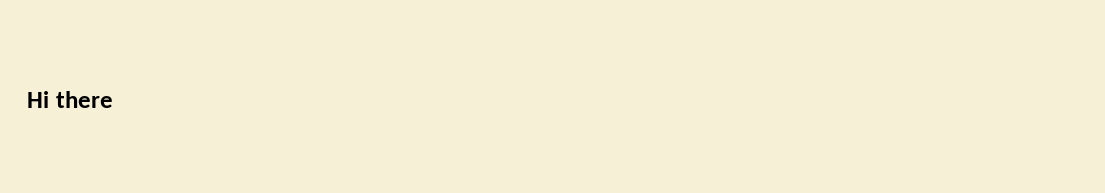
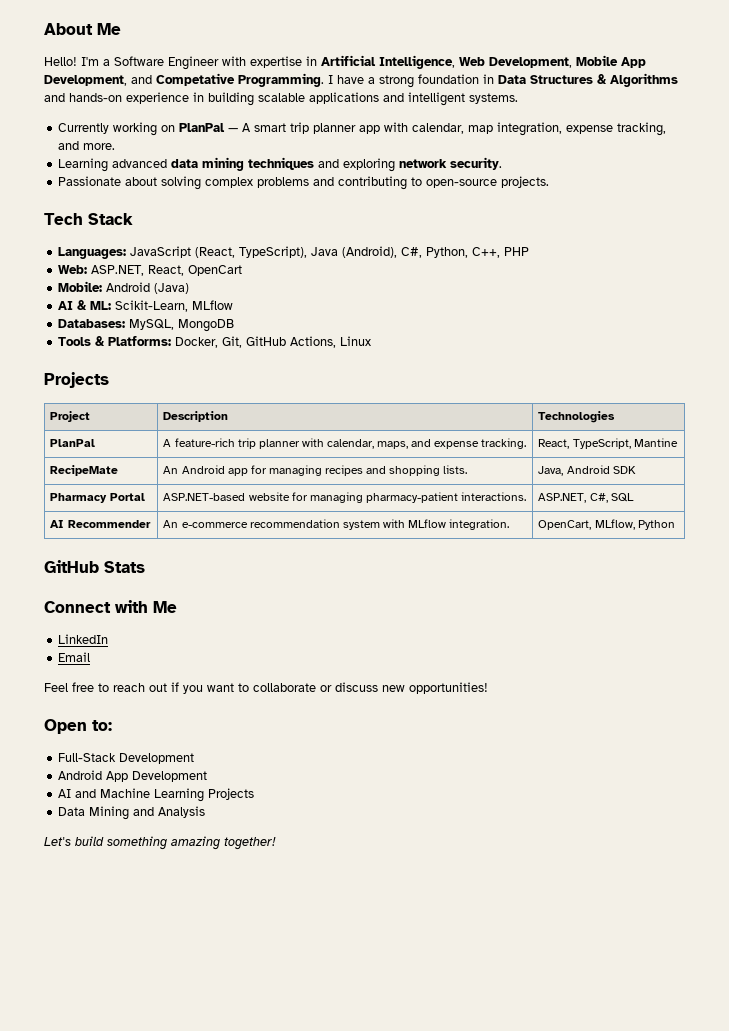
- Hi there
+ About Me
+ Hello! I'm a Software Engineer with expertise in Artificial Intelligence, Web Development, Mobile App Development, and Competative Programming. I have a strong foundation in Data Structures & Algorithms and hands-on experience in building scalable applications and intelligent systems.
+ Currently working on PlanPal — A smart trip planner app with calendar, map integration, expense tracking, and more.
+ Learning advanced data mining techniques and exploring network security.
+ Passionate about solving complex problems and contributing to open-source projects.
+ Tech Stack
+ Languages: JavaScript (React, TypeScript), Java (Android), C#, Python, C++, PHP
+ Web: ASP.NET, React, OpenCart
+ Mobile: Android (Java)
+ AI & ML: Scikit-Learn, MLflow
+ Databases: MySQL, MongoDB
+ Tools & Platforms: Docker, Git, GitHub Actions, Linux
+ Projects
+ Project | Description | Technologies
+ PlanPal | A feature-rich trip planner with calendar, maps, and expense tracking. | React, TypeScript, Mantine
+ RecipeMate | An Android app for managing recipes and shopping lists. | Java, Android SDK
+ Pharmacy Portal | ASP.NET-based website for managing pharmacy-patient interactions. | ASP.NET, C#, SQL
+ AI Recommender | An e-commerce recommendation system with MLflow integration. | OpenCart, MLflow, Python
+ GitHub Stats
+ Connect with Me
+ LinkedIn
+ Email
+ Feel free to reach out if you want to collaborate or discuss new opportunities!
+ Open to:
+ Full-Stack Development
+ Android App Development
+ AI and Machine Learning Projects
+ Data Mining and Analysis
+ Let's build something amazing together!

